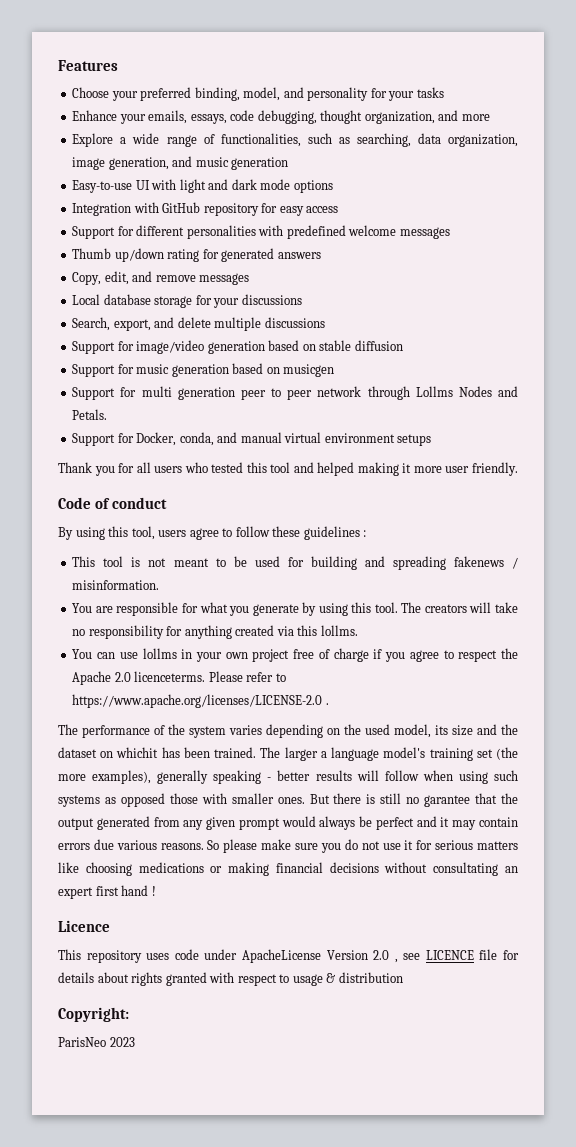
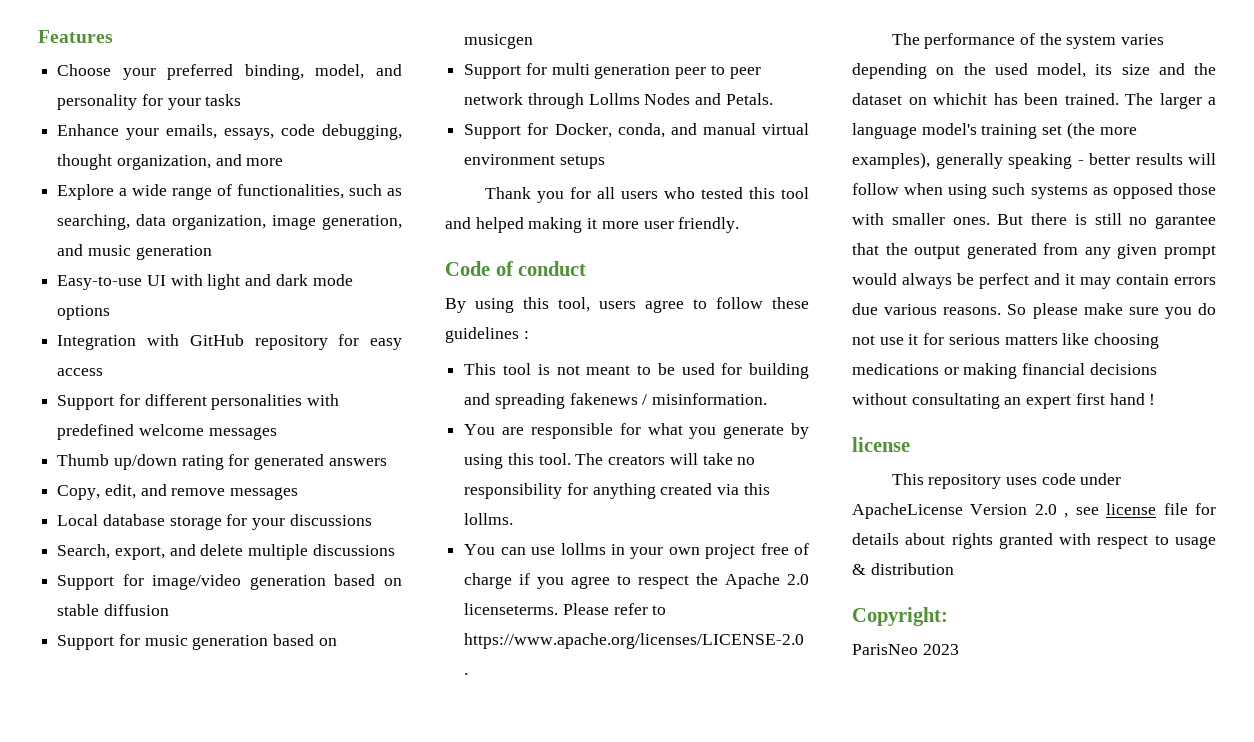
- You can use lollms in your own project free of charge if you agree to respect the Apache 2.0 licenceterms.
+ You can use lollms in your own project free of charge if you agree to respect the Apache 2.0 licenseterms.
  So please make sure you do not use it for serious matters like choosing medications or making financial decisions without consultating an expert first hand !
- Licence
+ license
- This repository uses code under ApacheLicense Version 2.0 , see LICENCE file for details about rights granted with respect to usage & distribution
+ This repository uses code under ApacheLicense Version 2.0 , see license file for details about rights granted with respect to usage & distribution

